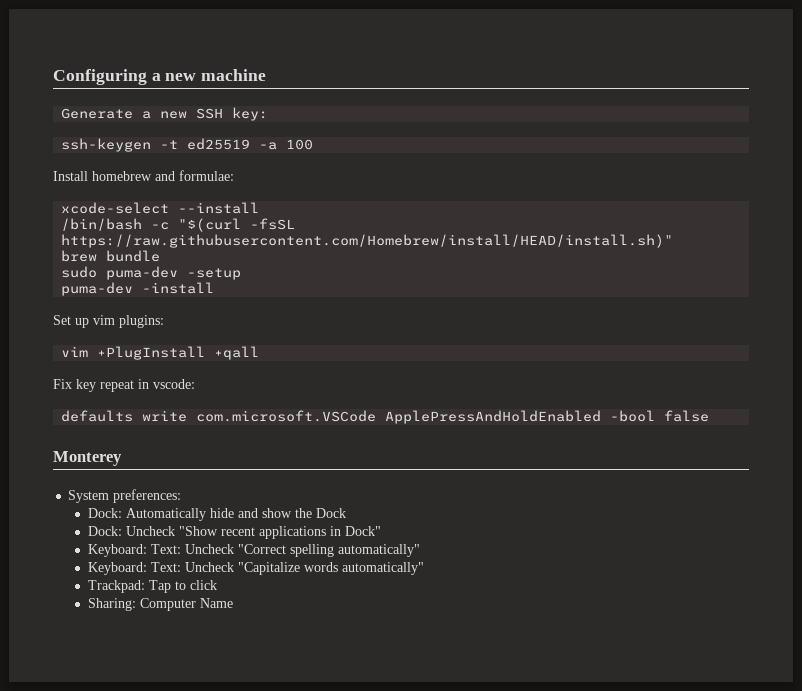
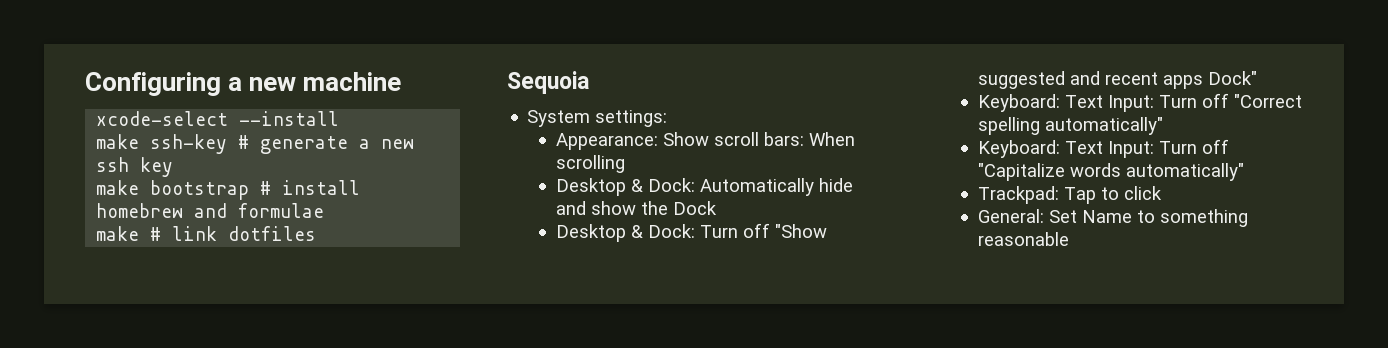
- Generate a new SSH key:
- ssh-keygen -t ed25519 -a 100
- Install homebrew and formulae:
  xcode-select --install
- /bin/bash -c "$(curl -fsSL https://raw.githubusercontent.com/Homebrew/install/HEAD/install.sh)"
- brew bundle
- sudo puma-dev -setup
- puma-dev -install
- Set up vim plugins:
- vim +PlugInstall +qall
- Fix key repeat in vscode:
- defaults write com.microsoft.VSCode ApplePressAndHoldEnabled -bool false
- Monterey
- System preferences:
- Dock: Automatically hide and show the Dock
+ make ssh-key # generate a new ssh key
+ make bootstrap # install homebrew and formulae
+ make # link dotfiles
+ Sequoia
+ System settings:
+ Appearance: Show scroll bars: When scrolling
+ Desktop & Dock: Automatically hide and show the Dock
- Dock: Uncheck "Show recent applications in Dock"
- Keyboard: Text: Uncheck "Correct spelling automatically"
+ Desktop & Dock: Turn off "Show suggested and recent apps Dock"
+ Keyboard: Text Input: Turn off "Correct spelling automatically"
- Keyboard: Text: Uncheck "Capitalize words automatically"
+ Keyboard: Text Input: Turn off "Capitalize words automatically"
- Sharing: Computer Name
+ General: Set Name to something reasonable

